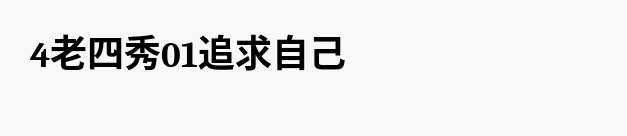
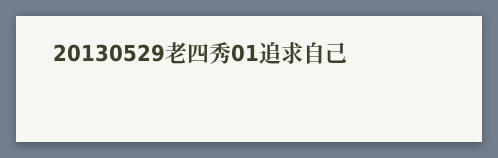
- 4老四秀01追求自己
+ 20130529老四秀01追求自己

